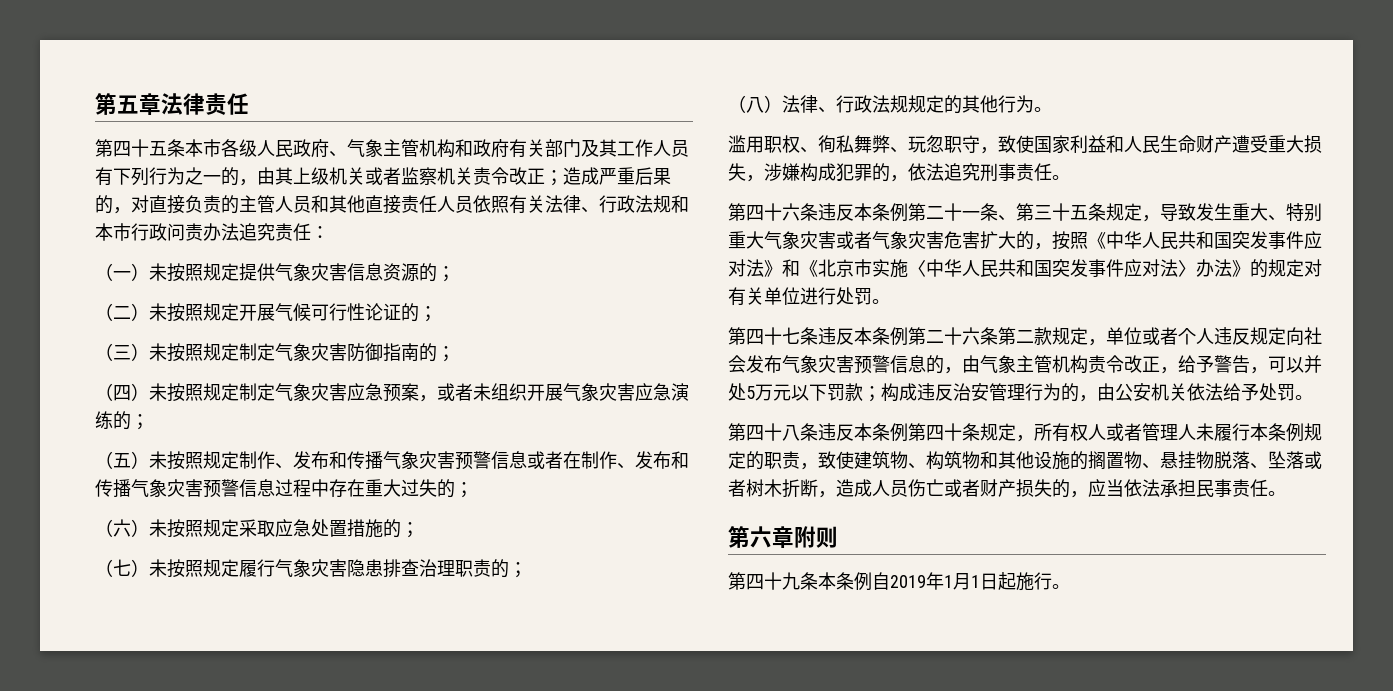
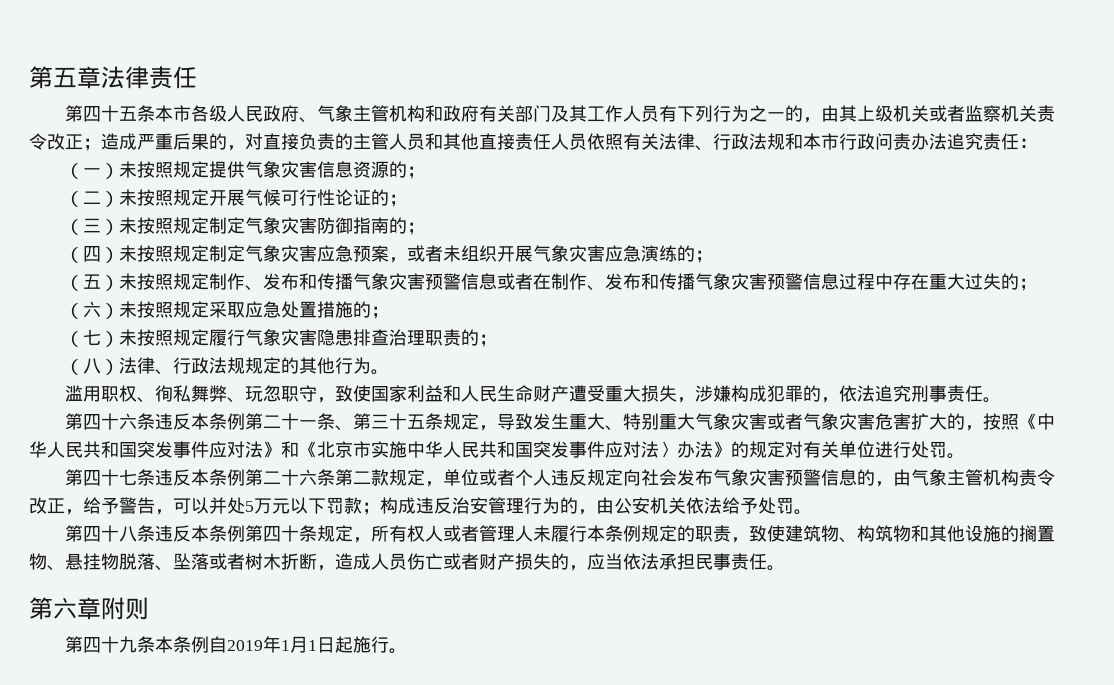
- 第四十六条违反本条例第二十一条、第三十五条规定，导致发生重大、特别重大气象灾害或者气象灾害危害扩大的，按照《中华人民共和国突发事件应对法》和《北京市实施〈中华人民共和国突发事件应对法〉办法》的规定对有关单位进行处罚。
+ 第四十六条违反本条例第二十一条、第三十五条规定，导致发生重大、特别重大气象灾害或者气象灾害危害扩大的，按照《中华人民共和国突发事件应对法》和《北京市实施中华人民共和国突发事件应对法〉办法》的规定对有关单位进行处罚。

